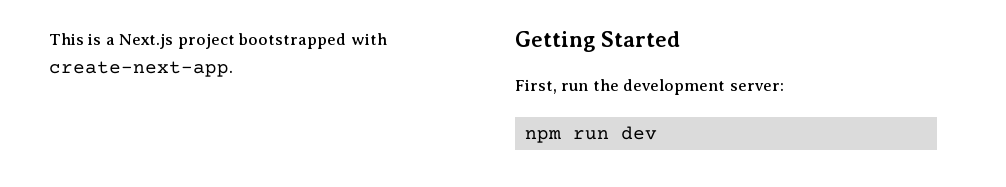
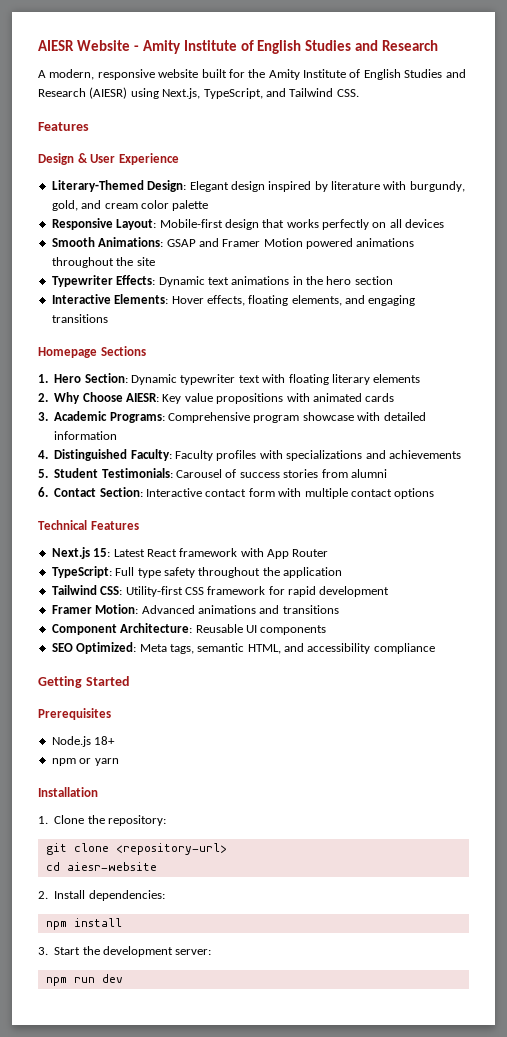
- This is a Next.js project bootstrapped with create-next-app.
+ AIESR Website - Amity Institute of English Studies and Research
+ A modern, responsive website built for the Amity Institute of English Studies and Research (AIESR) using Next.js, TypeScript, and Tailwind CSS.
+ Features
+ Design & User Experience
+ Literary-Themed Design: Elegant design inspired by literature with burgundy, gold, and cream color palette
+ Responsive Layout: Mobile-first design that works perfectly on all devices
+ Smooth Animations: GSAP and Framer Motion powered animations throughout the site
+ Typewriter Effects: Dynamic text animations in the hero section
+ Interactive Elements: Hover effects, floating elements, and engaging transitions
+ Homepage Sections
+ 1. Hero Section: Dynamic typewriter text with floating literary elements
+ 2. Why Choose AIESR: Key value propositions with animated cards
+ 3. Academic Programs: Comprehensive program showcase with detailed information
+ 4. Distinguished Faculty: Faculty profiles with specializations and achievements
+ 5. Student Testimonials: Carousel of success stories from alumni
+ 6. Contact Section: Interactive contact form with multiple contact options
+ Technical Features
+ Next.js 15: Latest React framework with App Router
+ TypeScript: Full type safety throughout the application
+ Tailwind CSS: Utility-first CSS framework for rapid development
+ Framer Motion: Advanced animations and transitions
+ Component Architecture: Reusable UI components
+ SEO Optimized: Meta tags, semantic HTML, and accessibility compliance
  Getting Started
- First, run the development server:
+ Prerequisites
+ Node.js 18+
+ npm or yarn
+ Installation
+ 1. Clone the repository:
+ git clone <repository-url>
+ cd aiesr-website
+ 2. Install dependencies:
+ npm install
+ 3. Start the development server:

